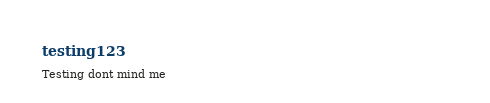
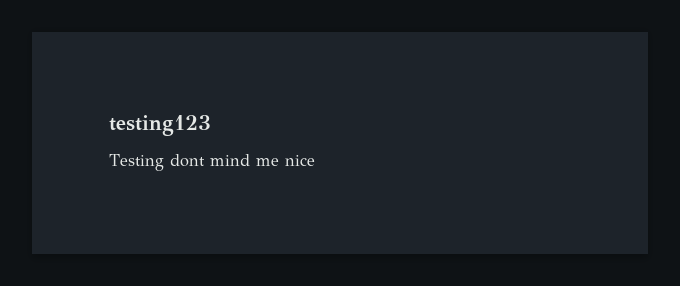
- Testing dont mind me
+ Testing dont mind me nice

